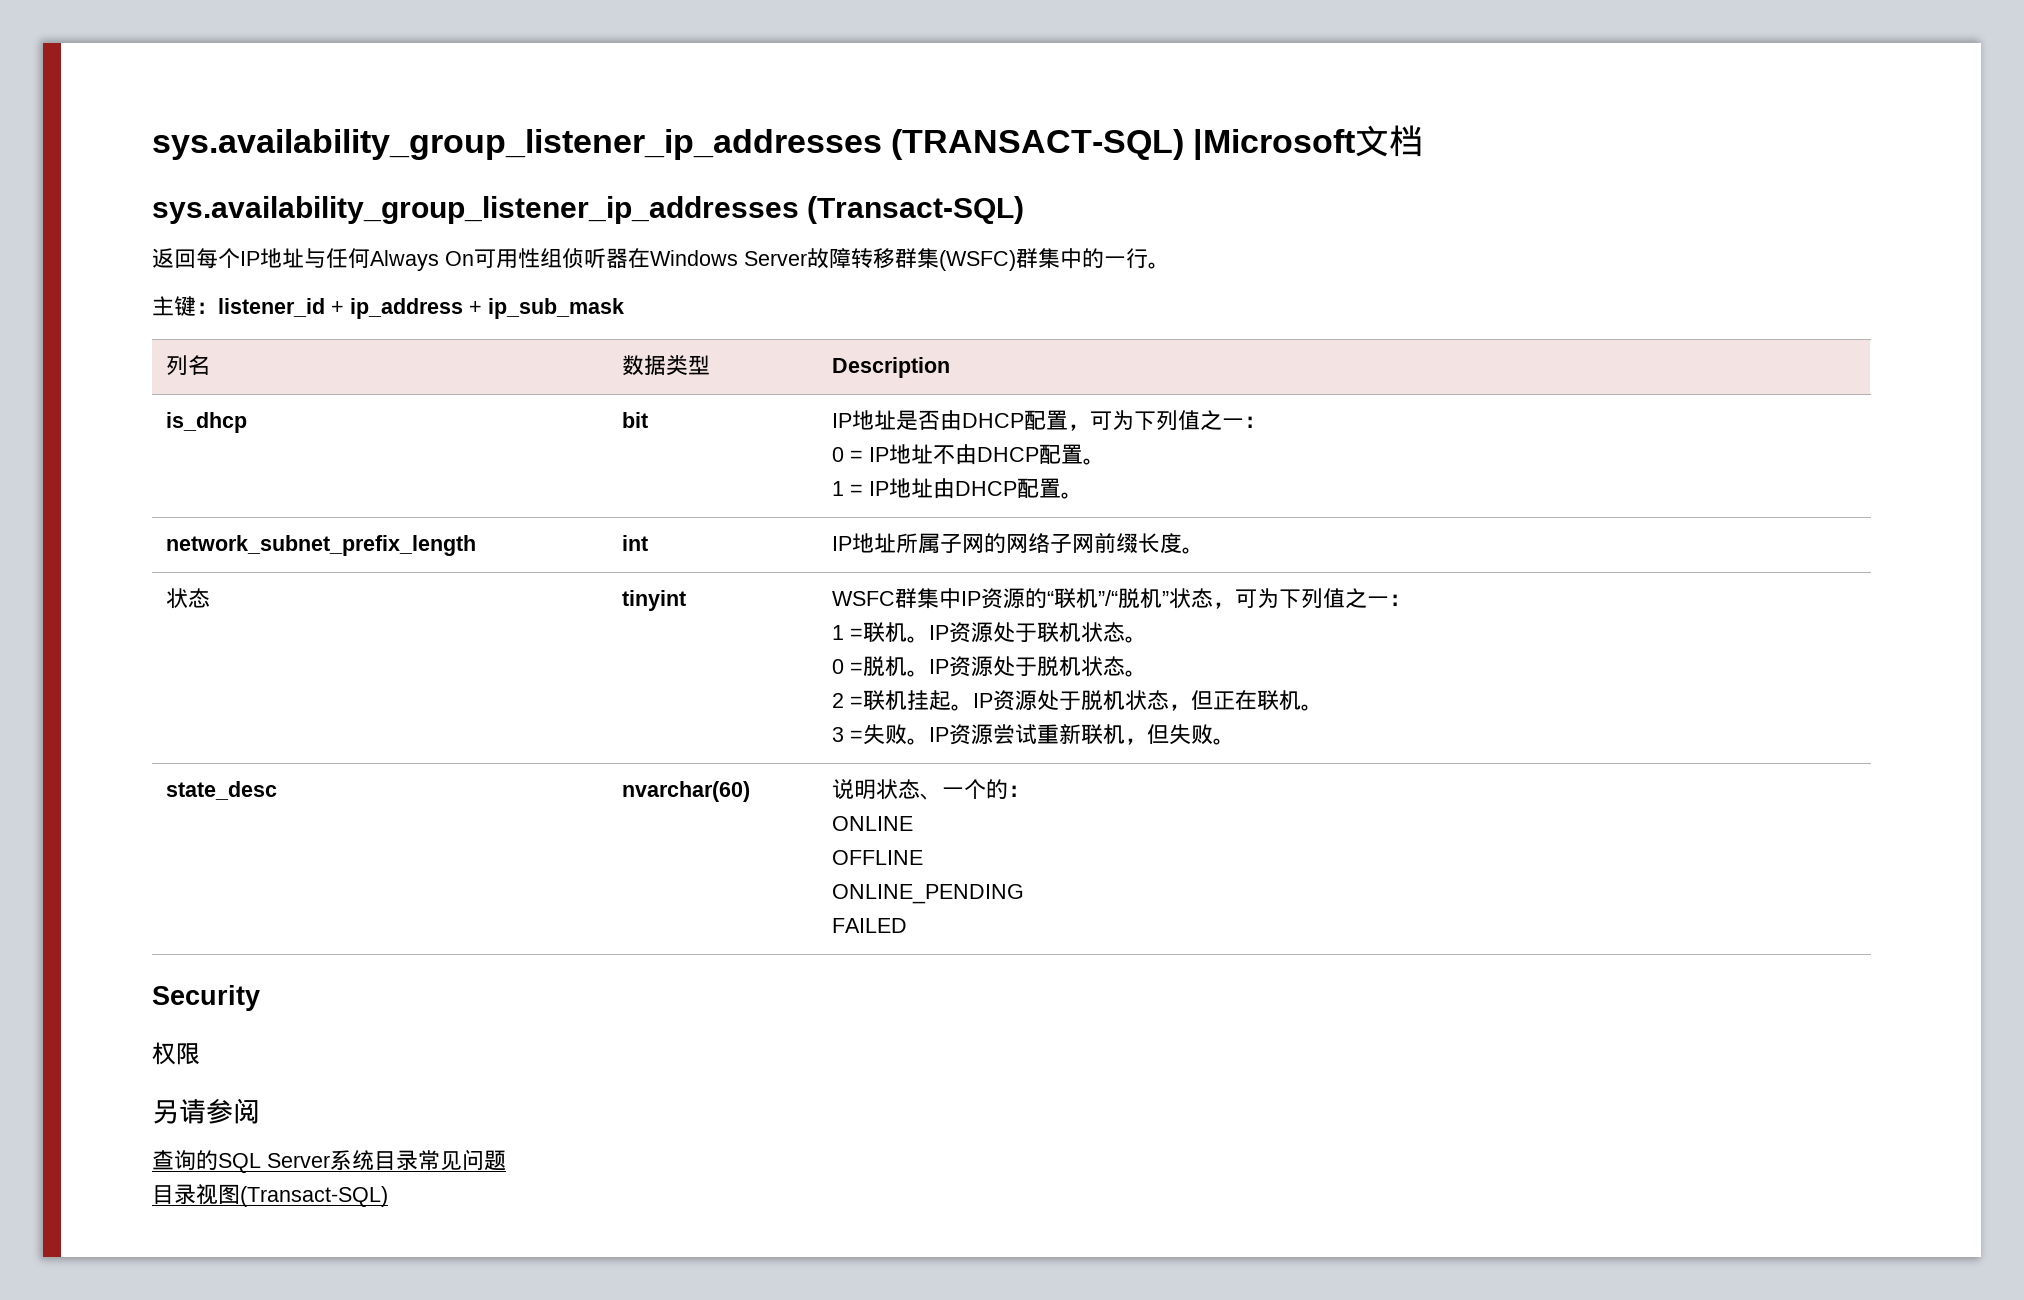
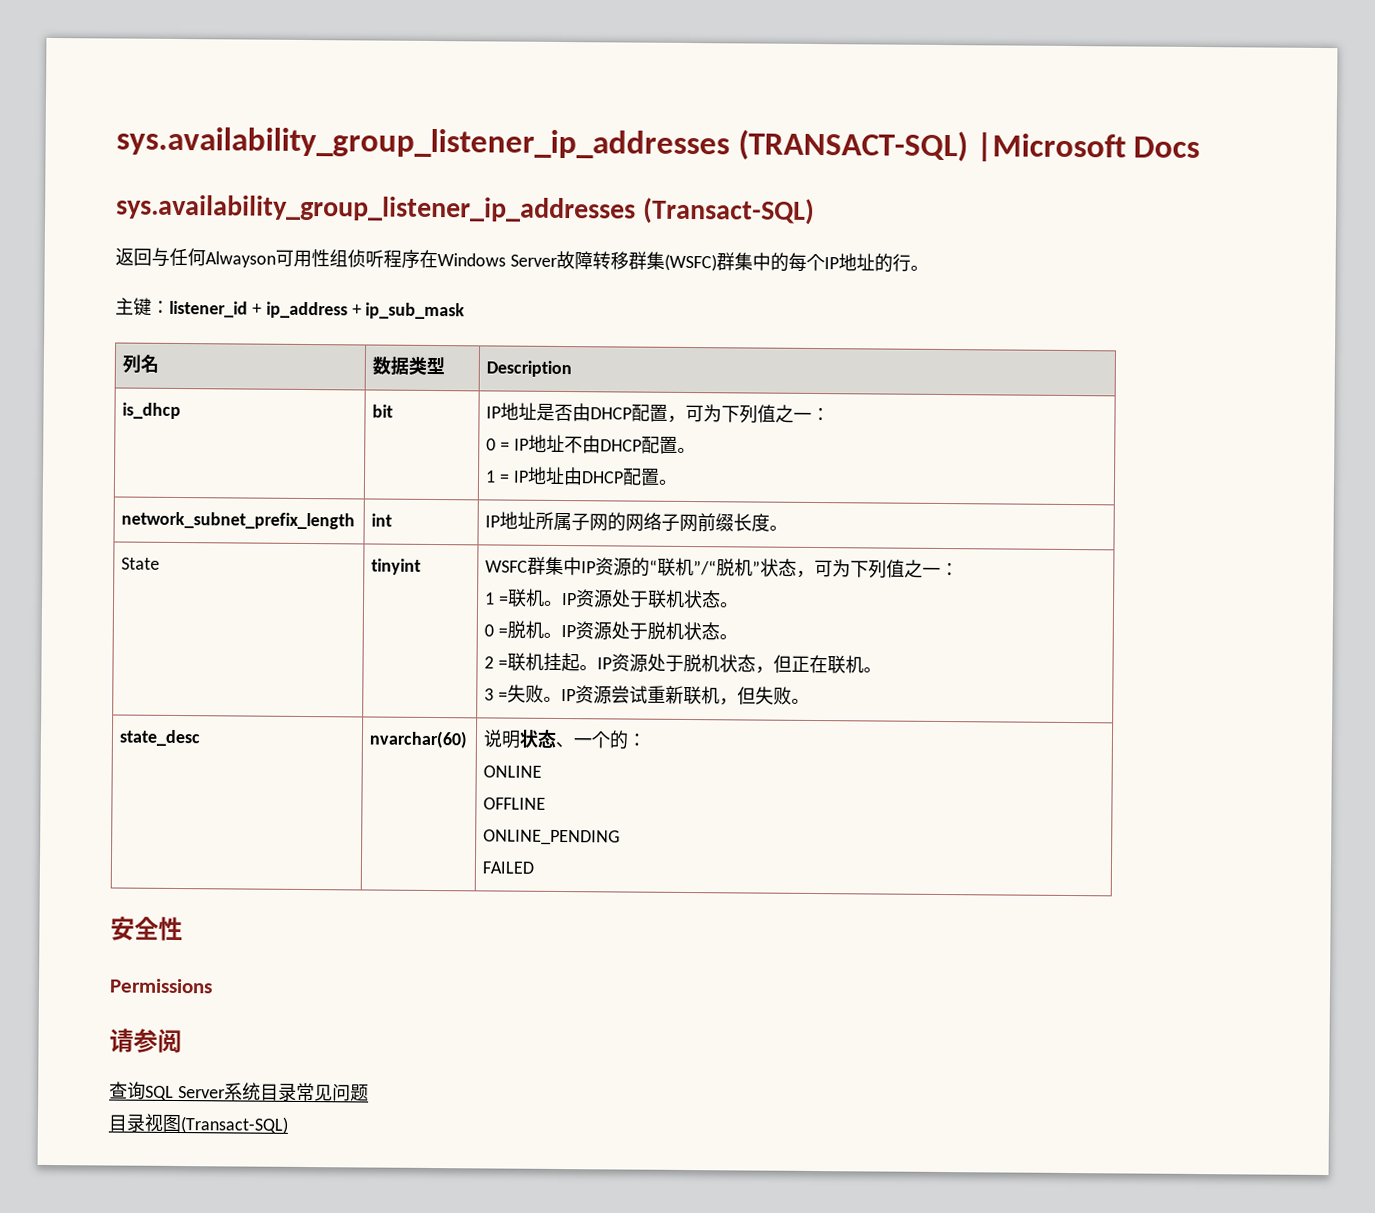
- sys.availability_group_listener_ip_addresses (TRANSACT-SQL) |Microsoft文档
+ sys.availability_group_listener_ip_addresses (TRANSACT-SQL) |Microsoft Docs
- 返回每个IP地址与任何Always On可用性组侦听器在Windows Server故障转移群集(WSFC)群集中的一行。
+ 返回与任何Alwayson可用性组侦听程序在Windows Server故障转移群集(WSFC)群集中的每个IP地址的行。
  network_subnet_prefix_length | int | IP地址所属子网的网络子网前缀长度。
- 状态
+ State
- Security
- 权限
- 另请参阅
+ 安全性
+ Permissions
+ 请参阅
- 查询的SQL Server系统目录常见问题
+ 查询SQL Server系统目录常见问题

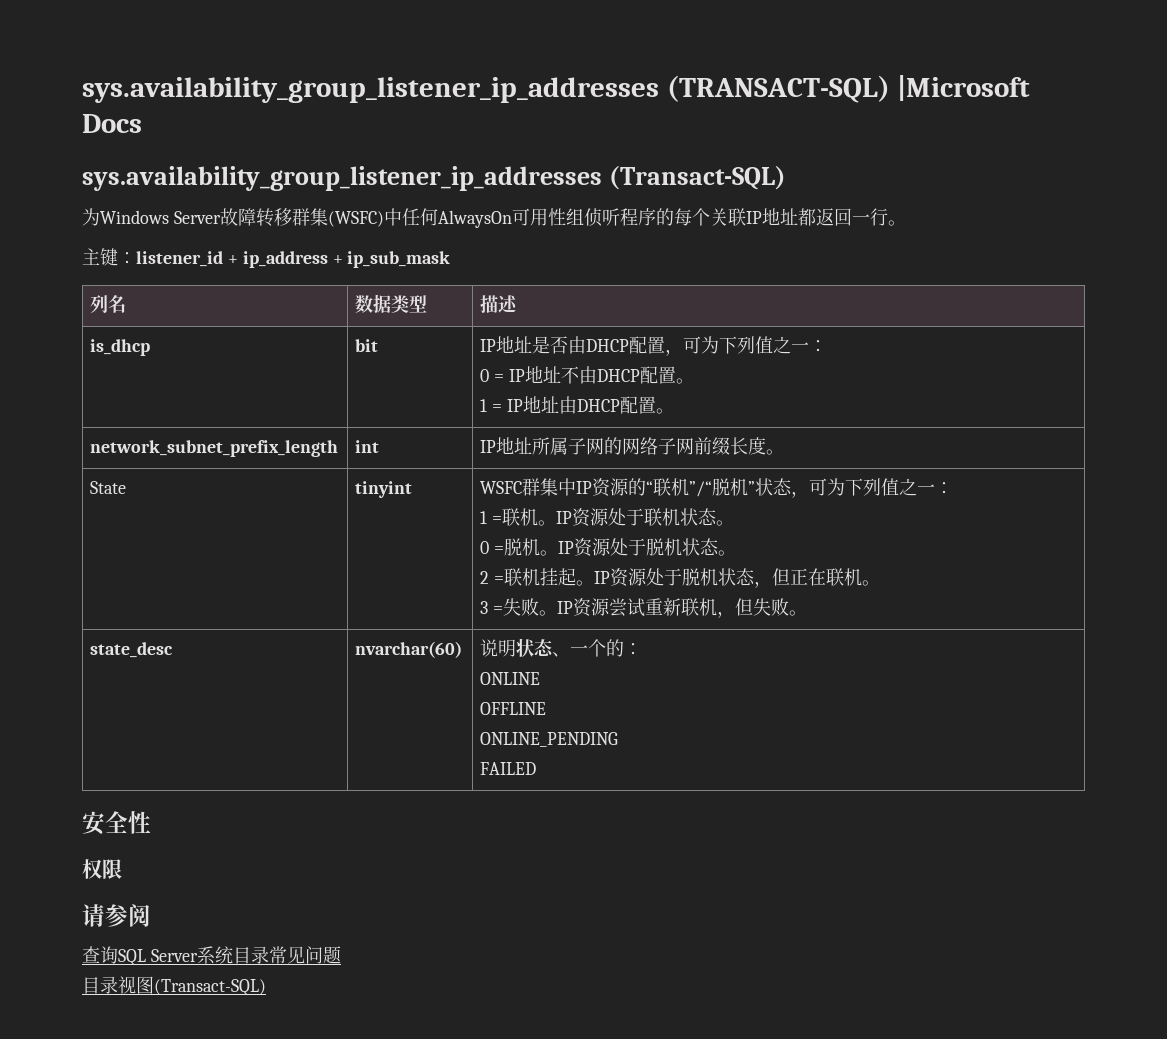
- 返回与任何Alwayson可用性组侦听程序在Windows Server故障转移群集(WSFC)群集中的每个IP地址的行。
+ 为Windows Server故障转移群集(WSFC)中任何AlwaysOn可用性组侦听程序的每个关联IP地址都返回一行。
- 列名 | 数据类型 | Description
+ 列名 | 数据类型 | 描述
- Permissions
+ 权限

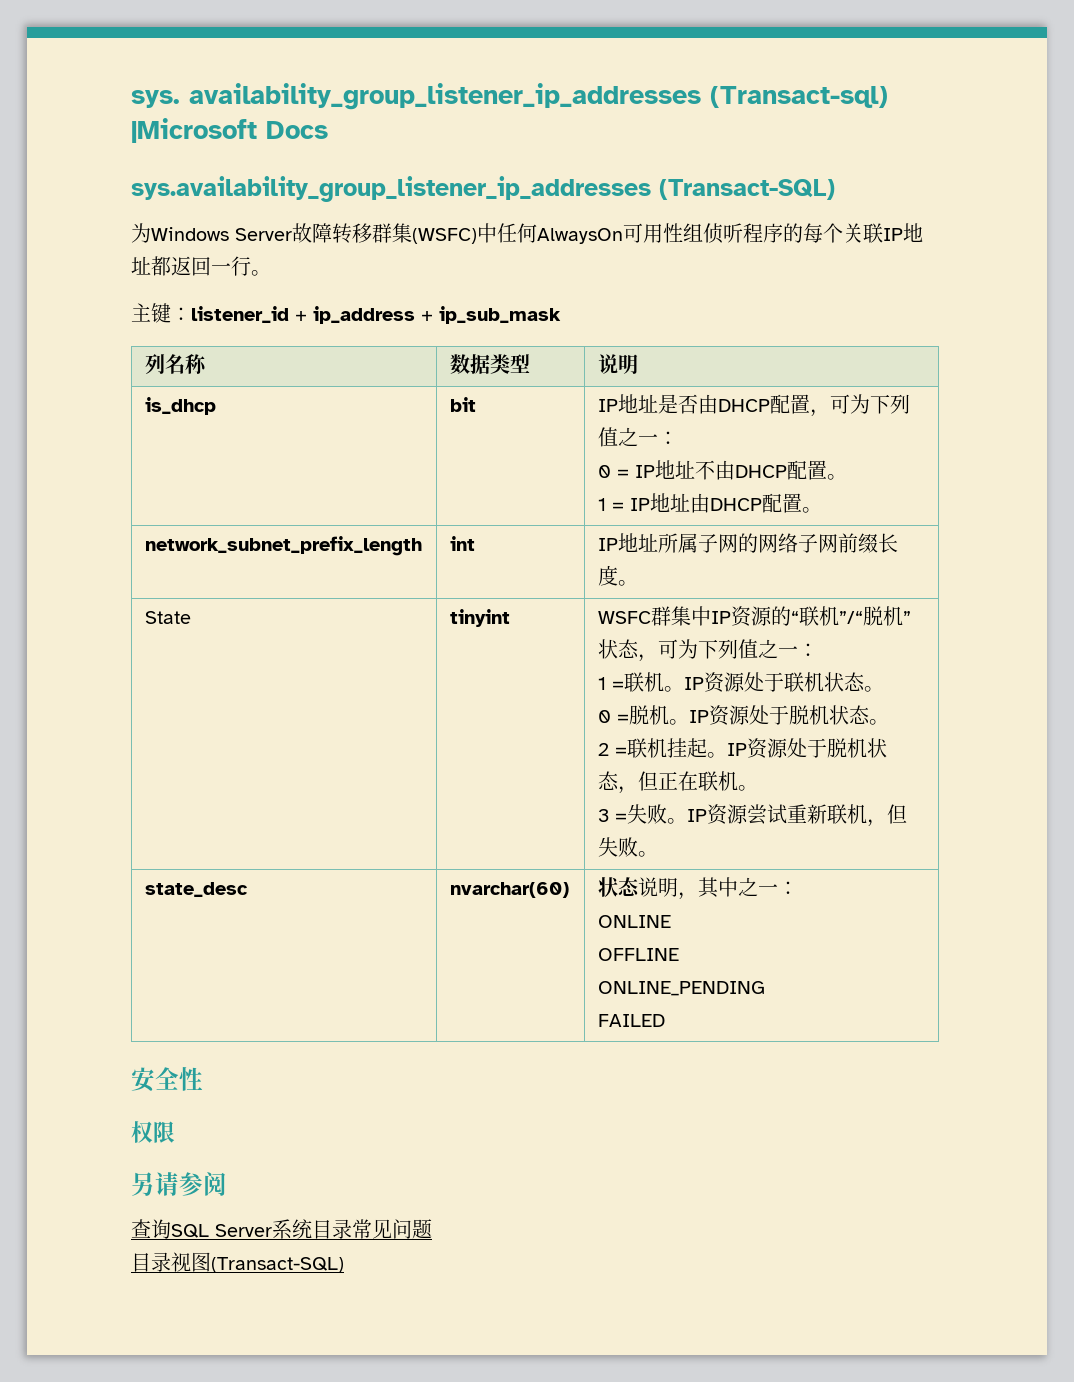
- sys.availability_group_listener_ip_addresses (TRANSACT-SQL) |Microsoft Docs
+ sys. availability_group_listener_ip_addresses (Transact-sql) |Microsoft Docs
- 列名 | 数据类型 | 描述
+ 列名称 | 数据类型 | 说明
- state_desc | nvarchar(60) | 说明状态、一个的：
+ state_desc | nvarchar(60) | 状态说明，其中之一：
- 请参阅
+ 另请参阅

